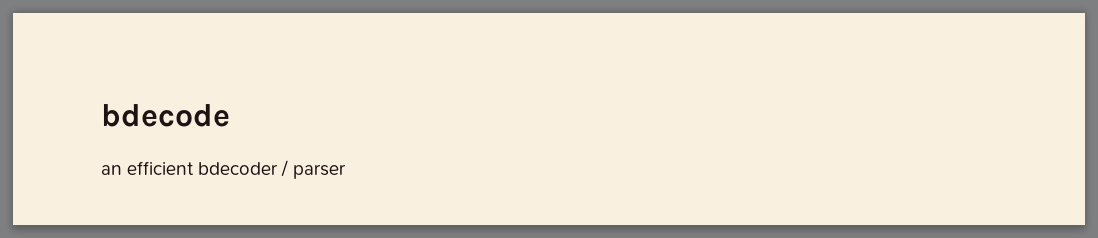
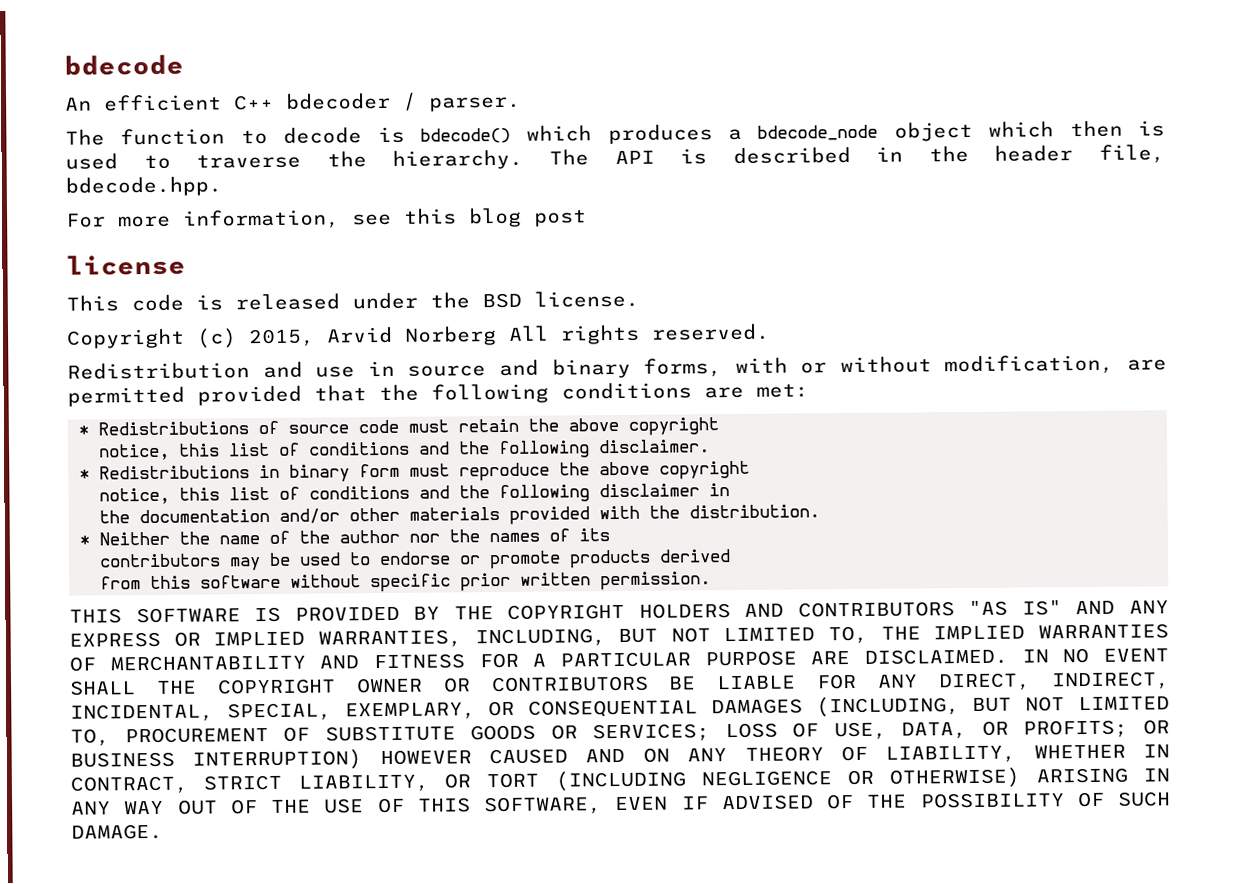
- an efficient bdecoder / parser
+ An efficient C++ bdecoder / parser.
+ The function to decode is bdecode() which produces a bdecode_node object which then is used to traverse the hierarchy. The API is described in the header file, bdecode.hpp.
+ For more information, see this blog post
+ license
+ This code is released under the BSD license.
+ Copyright (c) 2015, Arvid Norberg All rights reserved.
+ Redistribution and use in source and binary forms, with or without modification, are permitted provided that the following conditions are met:
+ * Redistributions of source code must retain the above copyright
+ notice, this list of conditions and the following disclaimer.
+ * Redistributions in binary form must reproduce the above copyright
+ notice, this list of conditions and the following disclaimer in
+ the documentation and/or other materials provided with the distribution.
+ * Neither the name of the author nor the names of its
+ contributors may be used to endorse or promote products derived
+ from this software without specific prior written permission.
+ THIS SOFTWARE IS PROVIDED BY THE COPYRIGHT HOLDERS AND CONTRIBUTORS "AS IS" AND ANY EXPRESS OR IMPLIED WARRANTIES, INCLUDING, BUT NOT LIMITED TO, THE IMPLIED WARRANTIES OF MERCHANTABILITY AND FITNESS FOR A PARTICULAR PURPOSE ARE DISCLAIMED. IN NO EVENT SHALL THE COPYRIGHT OWNER OR CONTRIBUTORS BE LIABLE FOR ANY DIRECT, INDIRECT, INCIDENTAL, SPECIAL, EXEMPLARY, OR CONSEQUENTIAL DAMAGES (INCLUDING, BUT NOT LIMITED TO, PROCUREMENT OF SUBSTITUTE GOODS OR SERVICES; LOSS OF USE, DATA, OR PROFITS; OR BUSINESS INTERRUPTION) HOWEVER CAUSED AND ON ANY THEORY OF LIABILITY, WHETHER IN CONTRACT, STRICT LIABILITY, OR TORT (INCLUDING NEGLIGENCE OR OTHERWISE) ARISING IN ANY WAY OUT OF THE USE OF THIS SOFTWARE, EVEN IF ADVISED OF THE POSSIBILITY OF SUCH DAMAGE.

